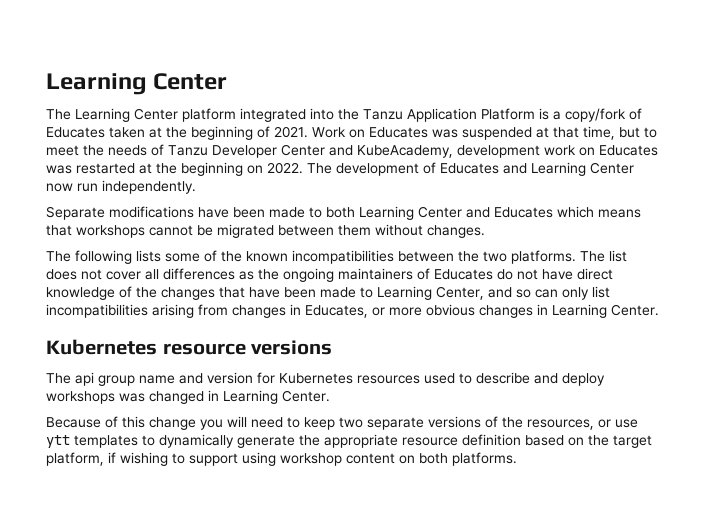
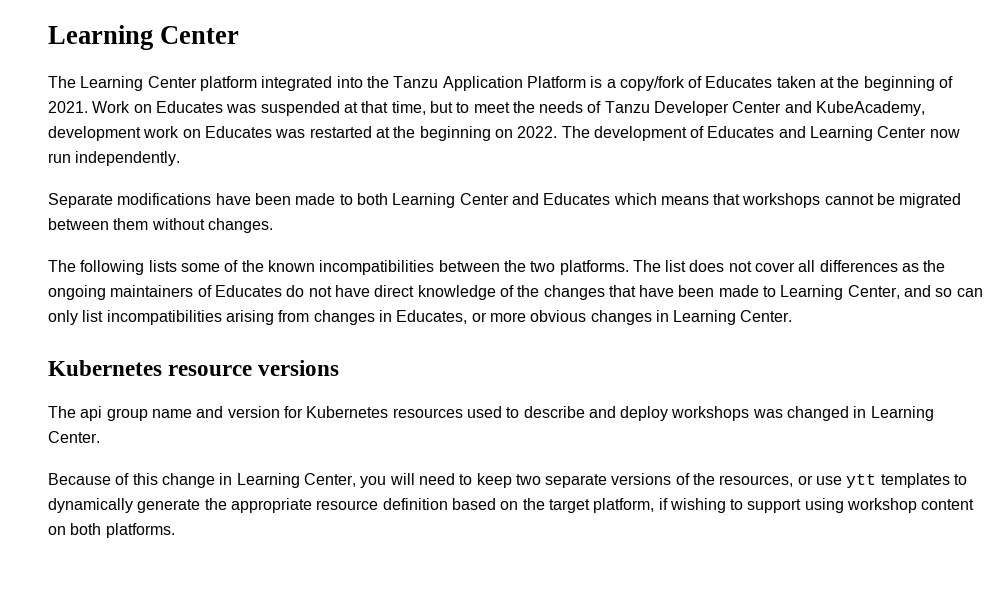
- Because of this change you will need to keep two separate versions of the resources, or use ytt templates to dynamically generate the appropriate resource definition based on the target platform, if wishing to support using workshop content on both platforms.
+ Because of this change in Learning Center, you will need to keep two separate versions of the resources, or use ytt templates to dynamically generate the appropriate resource definition based on the target platform, if wishing to support using workshop content on both platforms.

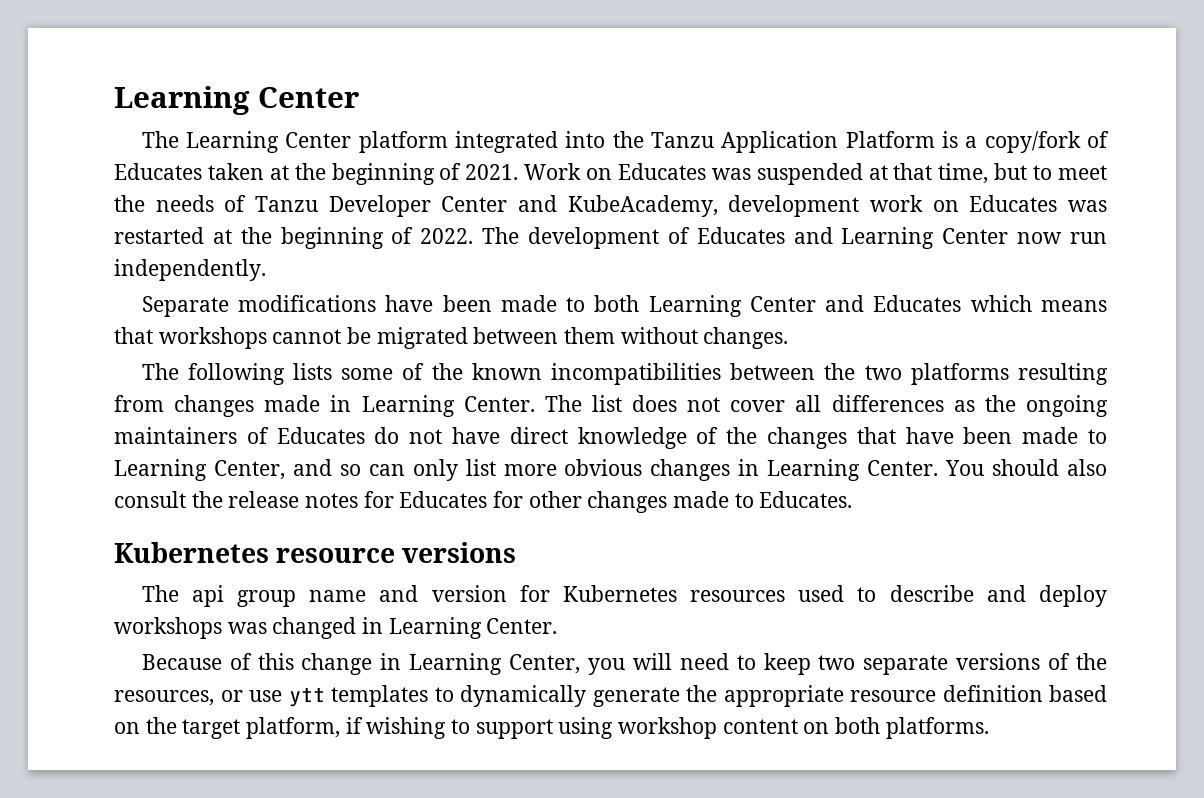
- Work on Educates was suspended at that time, but to meet the needs of Tanzu Developer Center and KubeAcademy, development work on Educates was restarted at the beginning on 2022.
+ Work on Educates was suspended at that time, but to meet the needs of Tanzu Developer Center and KubeAcademy, development work on Educates was restarted at the beginning of 2022.
- The following lists some of the known incompatibilities between the two platforms.
+ The following lists some of the known incompatibilities between the two platforms resulting from changes made in Learning Center.
- The list does not cover all differences as the ongoing maintainers of Educates do not have direct knowledge of the changes that have been made to Learning Center, and so can only list incompatibilities arising from changes in Educates, or more obvious changes in Learning Center.
+ The list does not cover all differences as the ongoing maintainers of Educates do not have direct knowledge of the changes that have been made to Learning Center, and so can only list more obvious changes in Learning Center. You should also consult the release notes for Educates for other changes made to Educates.

